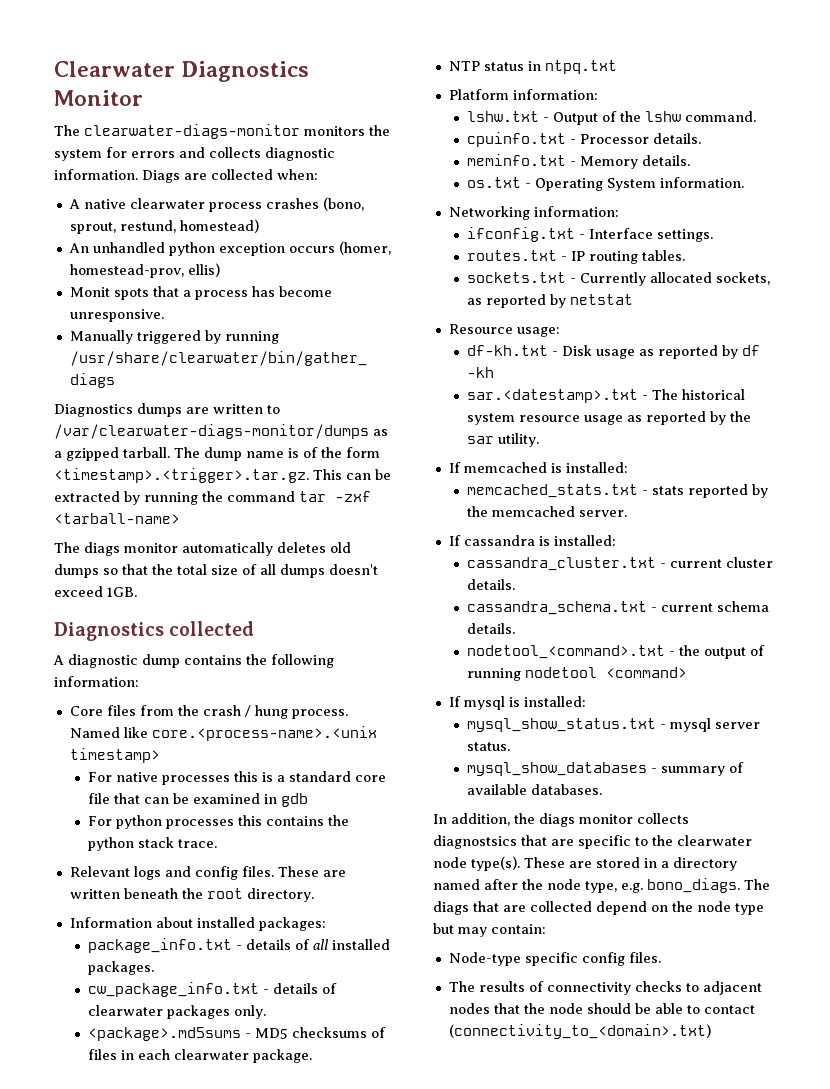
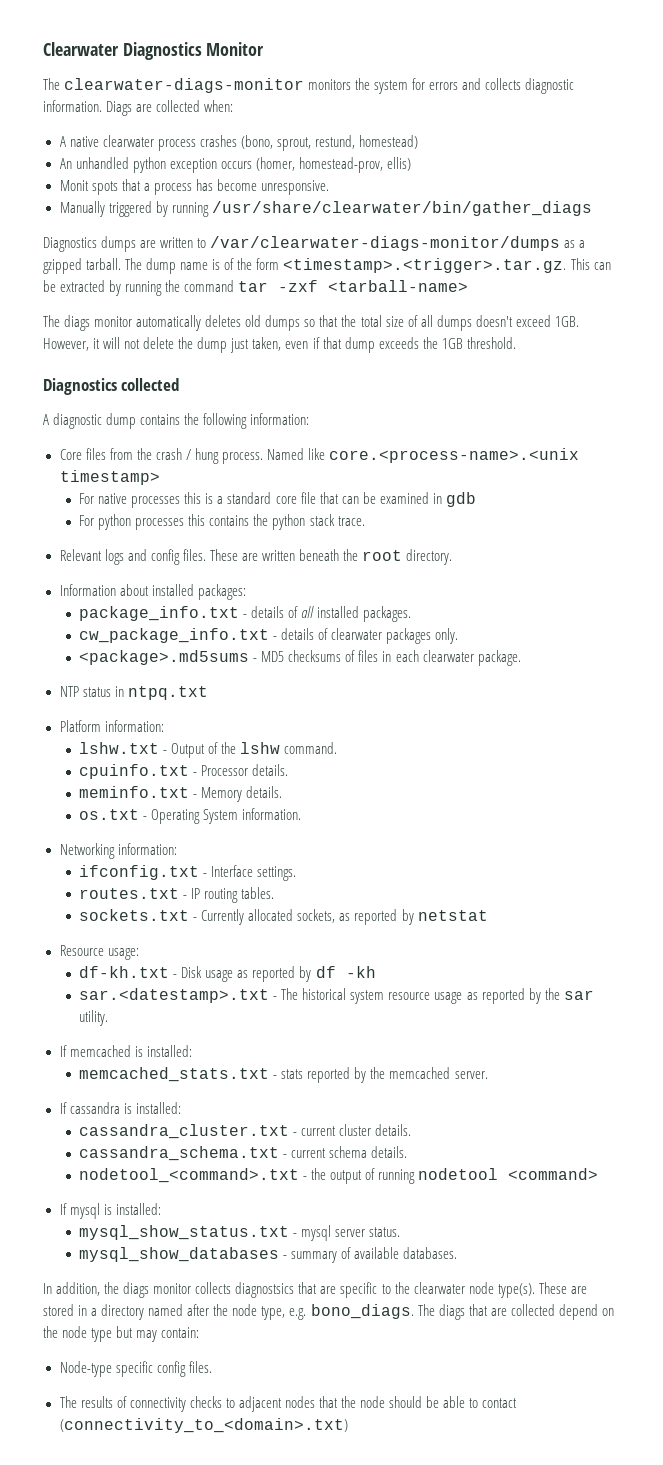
+ However, it will not delete the dump just taken, even if that dump exceeds the 1GB threshold.

